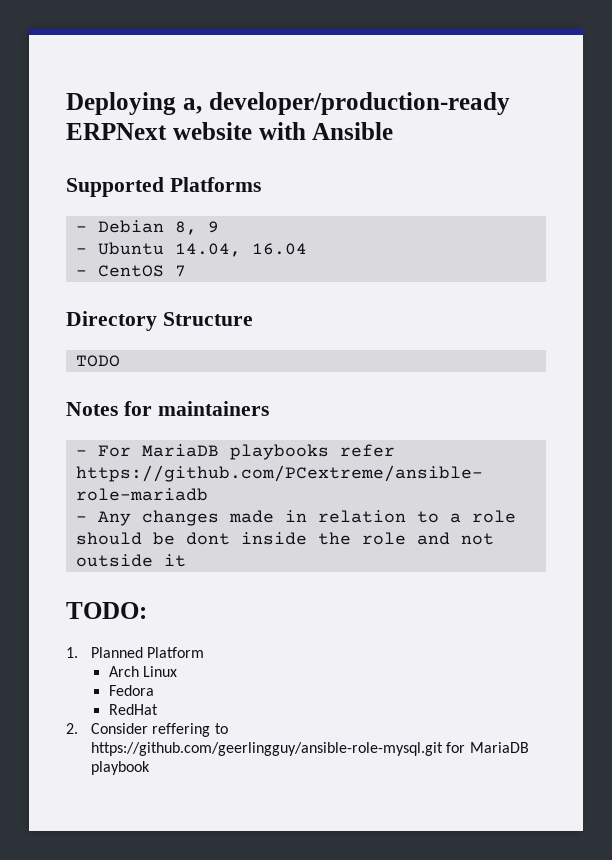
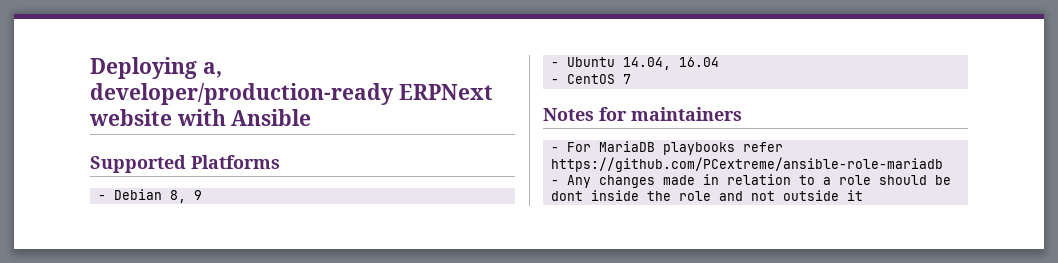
- Directory Structure
- TODO
- TODO:
- 1. Planned Platform
- Arch Linux
- Fedora
- RedHat
- 2. Consider reffering to https://github.com/geerlingguy/ansible-role-mysql.git for MariaDB playbook

